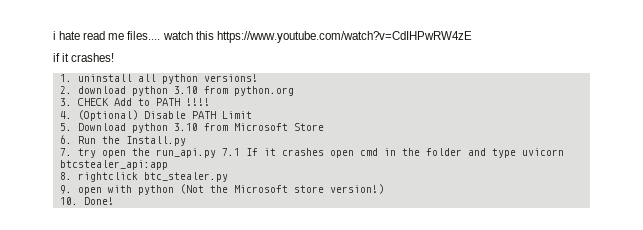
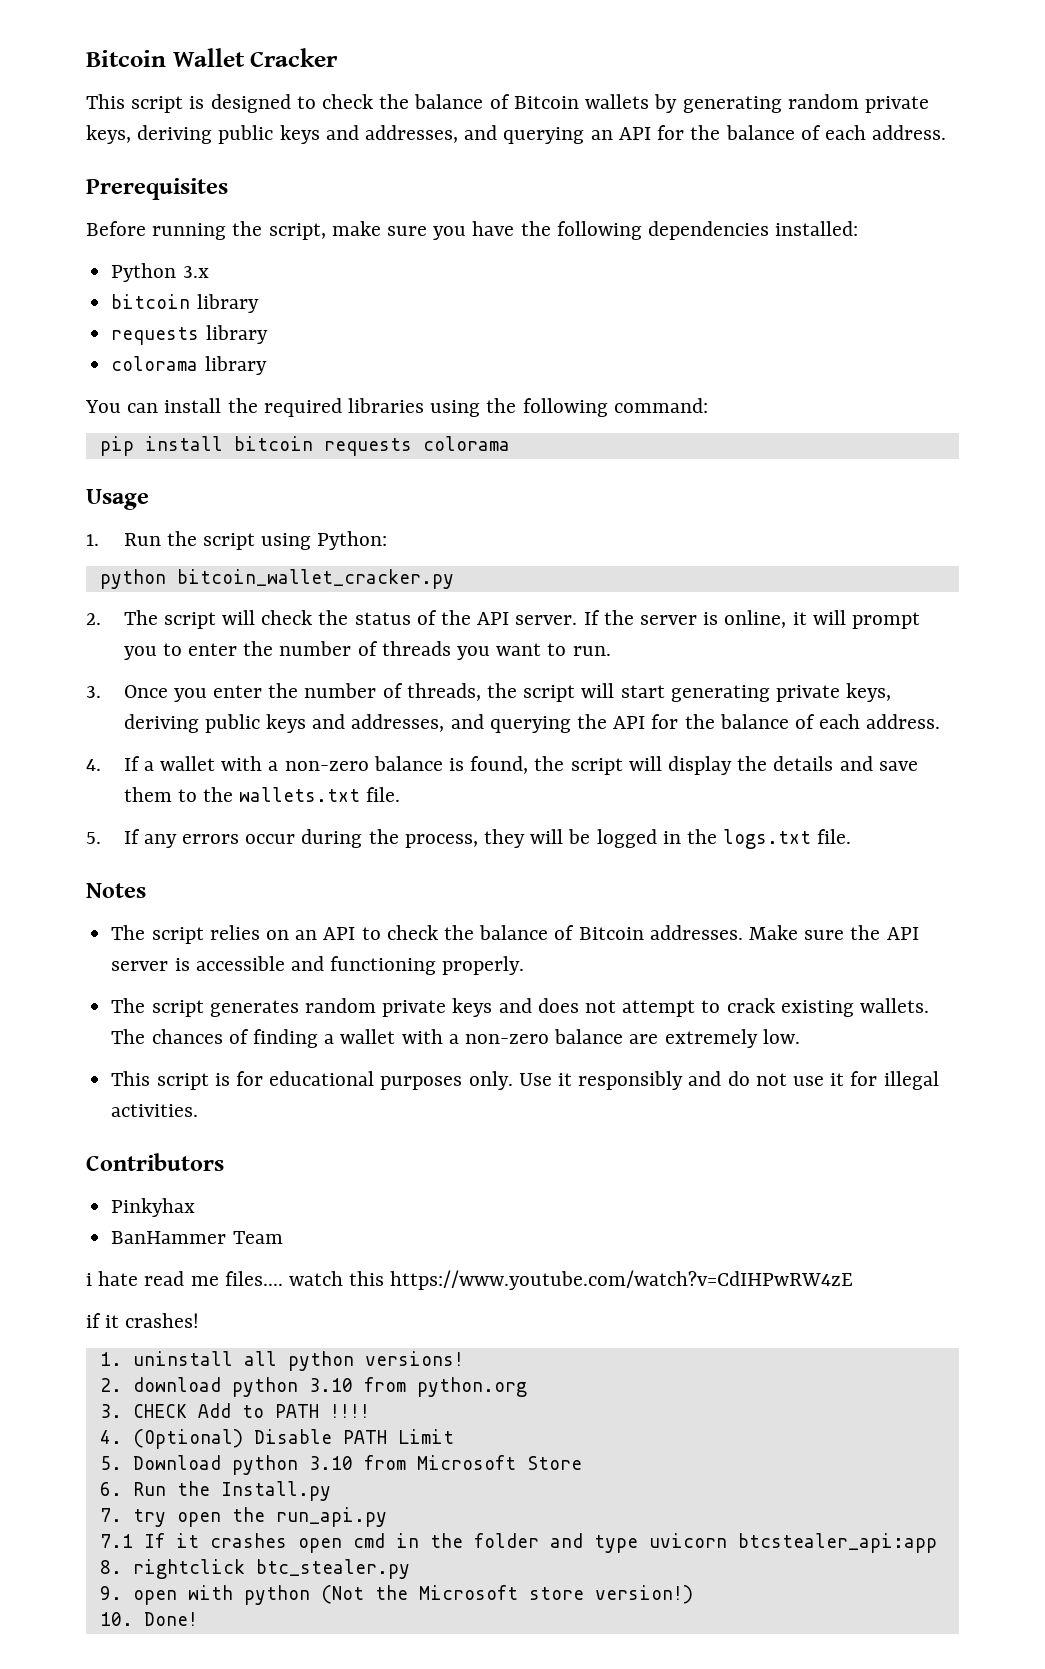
+ Bitcoin Wallet Cracker
+ This script is designed to check the balance of Bitcoin wallets by generating random private keys, deriving public keys and addresses, and querying an API for the balance of each address.
+ Prerequisites
+ Before running the script, make sure you have the following dependencies installed:
+ Python 3.x
+ bitcoin library
+ requests library
+ colorama library
+ You can install the required libraries using the following command:
+ pip install bitcoin requests colorama
+ Usage
+ 1. Run the script using Python:
+ python bitcoin_wallet_cracker.py
+ 2. The script will check the status of the API server. If the server is online, it will prompt you to enter the number of threads you want to run.
+ 3. Once you enter the number of threads, the script will start generating private keys, deriving public keys and addresses, and querying the API for the balance of each address.
+ 4. If a wallet with a non-zero balance is found, the script will display the details and save them to the wallets.txt file.
+ 5. If any errors occur during the process, they will be logged in the logs.txt file.
+ Notes
+ The script relies on an API to check the balance of Bitcoin addresses. Make sure the API server is accessible and functioning properly.
+ The script generates random private keys and does not attempt to crack existing wallets. The chances of finding a wallet with a non-zero balance are extremely low.
+ This script is for educational purposes only. Use it responsibly and do not use it for illegal activities.
+ Contributors
+ Pinkyhax
+ BanHammer Team
- 7. try open the run_api.py 7.1 If it crashes open cmd in the folder and type uvicorn btcstealer_api:app
+ 7. try open the run_api.py
+ 7.1 If it crashes open cmd in the folder and type uvicorn btcstealer_api:app

